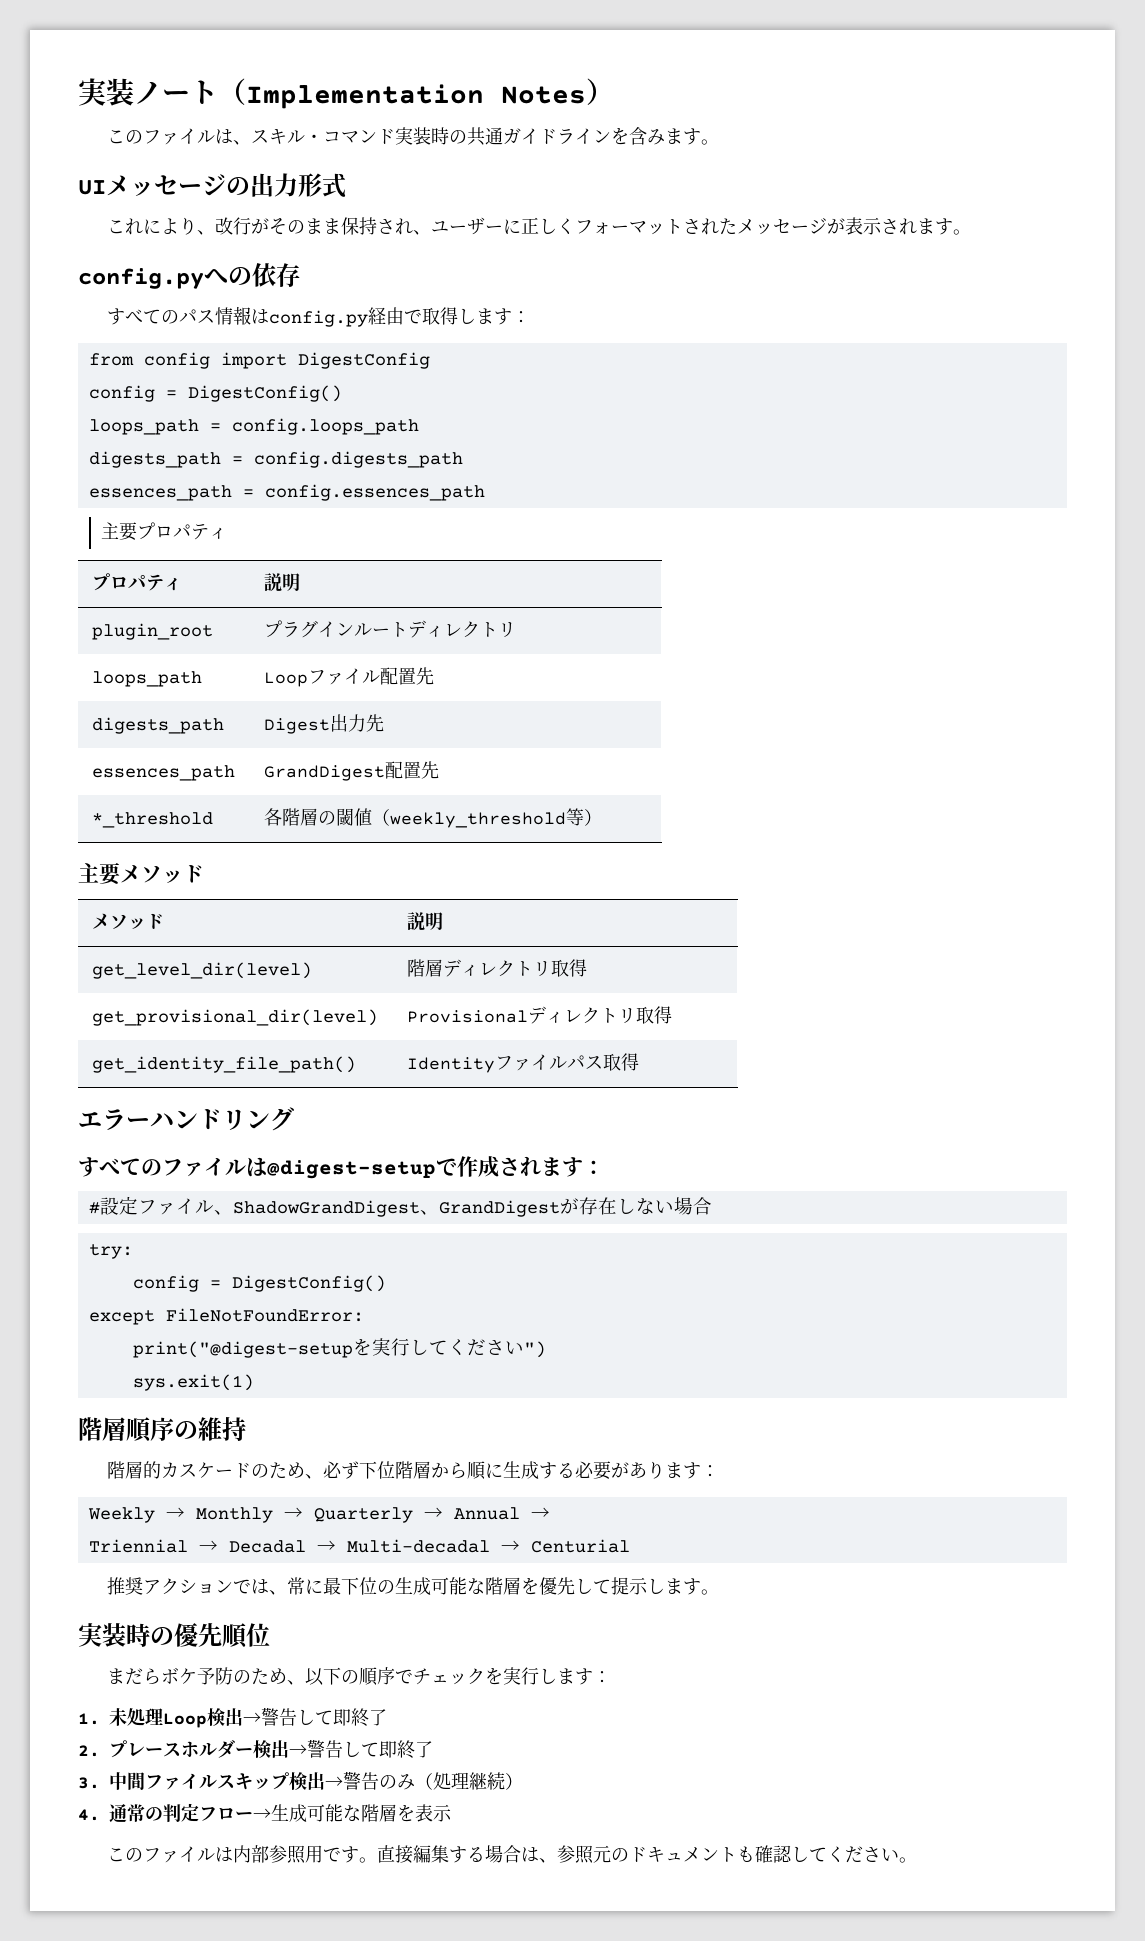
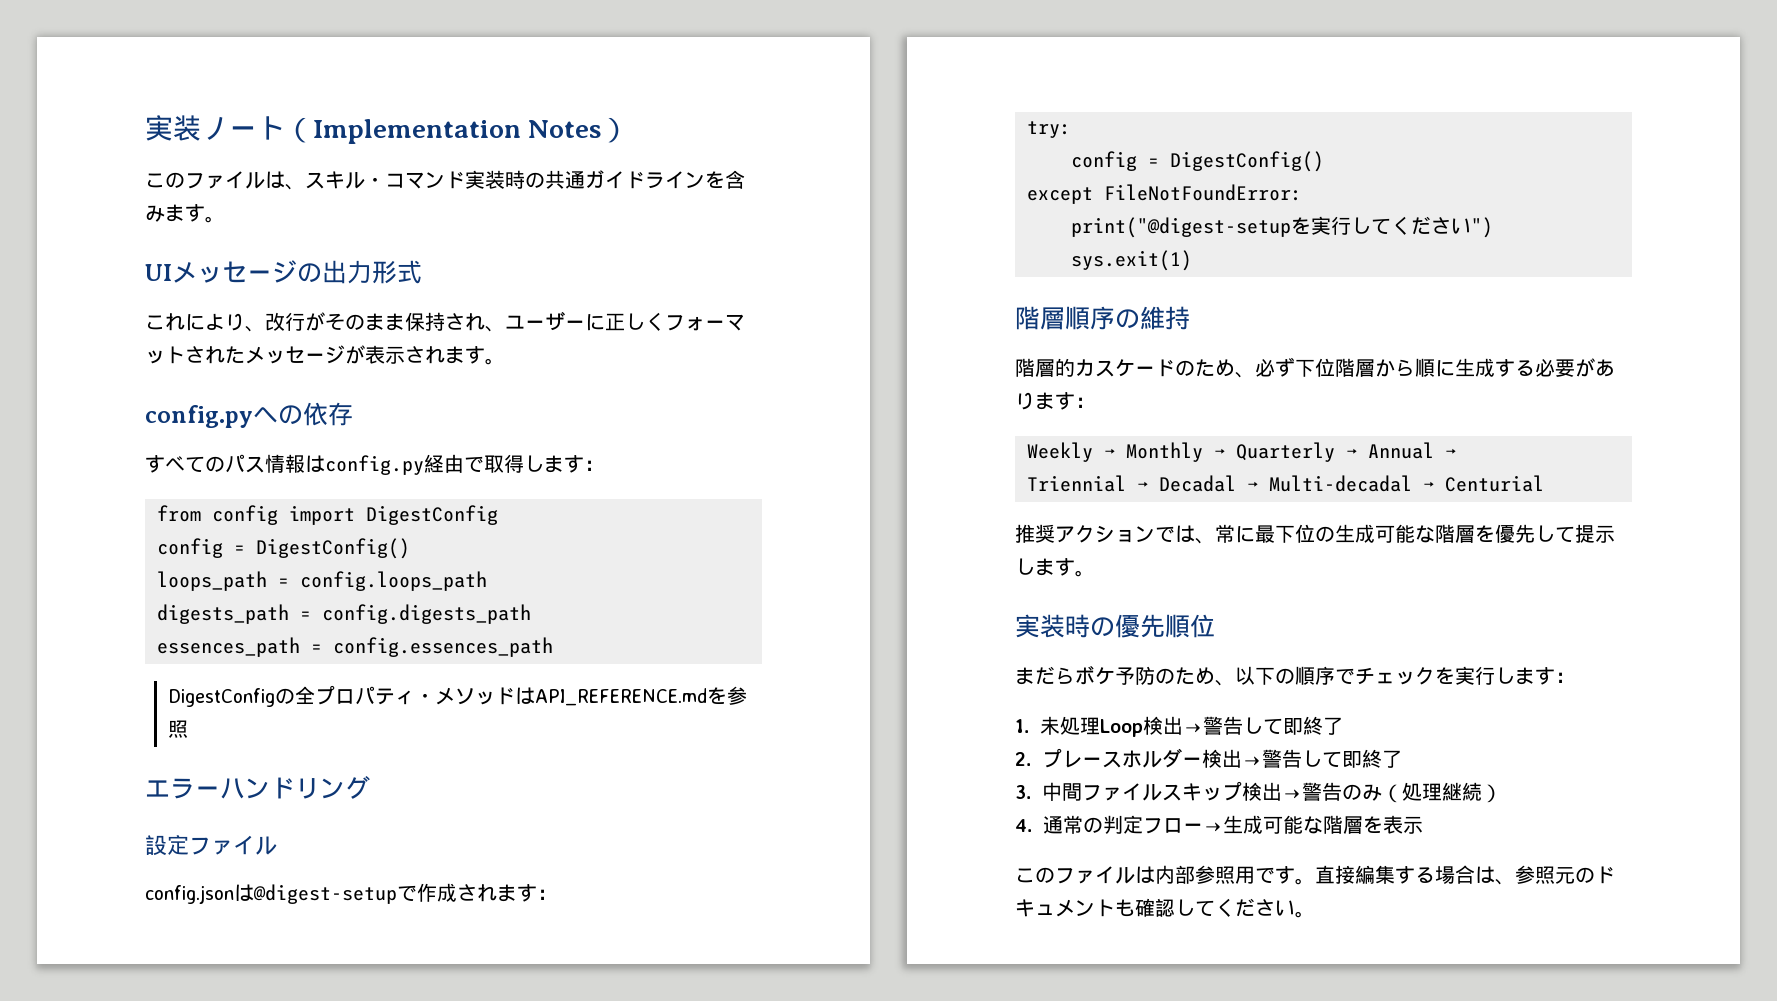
- 主要プロパティ
- プロパティ | 説明
- plugin_root | プラグインルートディレクトリ
- loops_path | Loopファイル配置先
- digests_path | Digest出力先
- essences_path | GrandDigest配置先
- *_threshold | 各階層の閾値（weekly_threshold等）
- 主要メソッド
- メソッド | 説明
- get_level_dir(level) | 階層ディレクトリ取得
- get_provisional_dir(level) | Provisionalディレクトリ取得
- get_identity_file_path() | Identityファイルパス取得
+ DigestConfigの全プロパティ・メソッドはAPI_REFERENCE.mdを参照
- すべてのファイルは@digest-setupで作成されます：
+ 設定ファイル
+ config.jsonは@digest-setupで作成されます：
- #設定ファイル、ShadowGrandDigest、GrandDigestが存在しない場合

